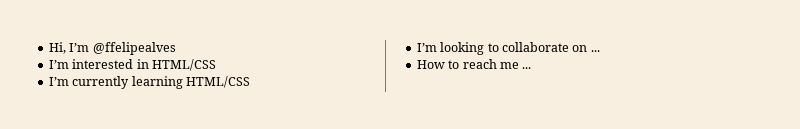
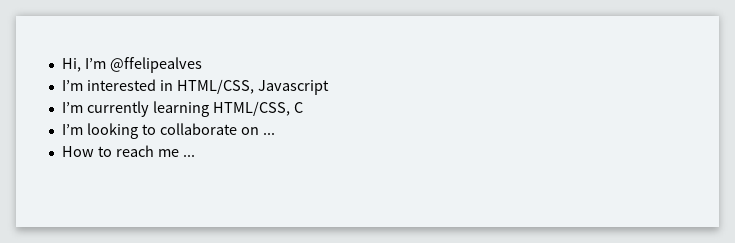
- I’m interested in HTML/CSS
+ I’m interested in HTML/CSS, Javascript
- I’m currently learning HTML/CSS
+ I’m currently learning HTML/CSS, C

